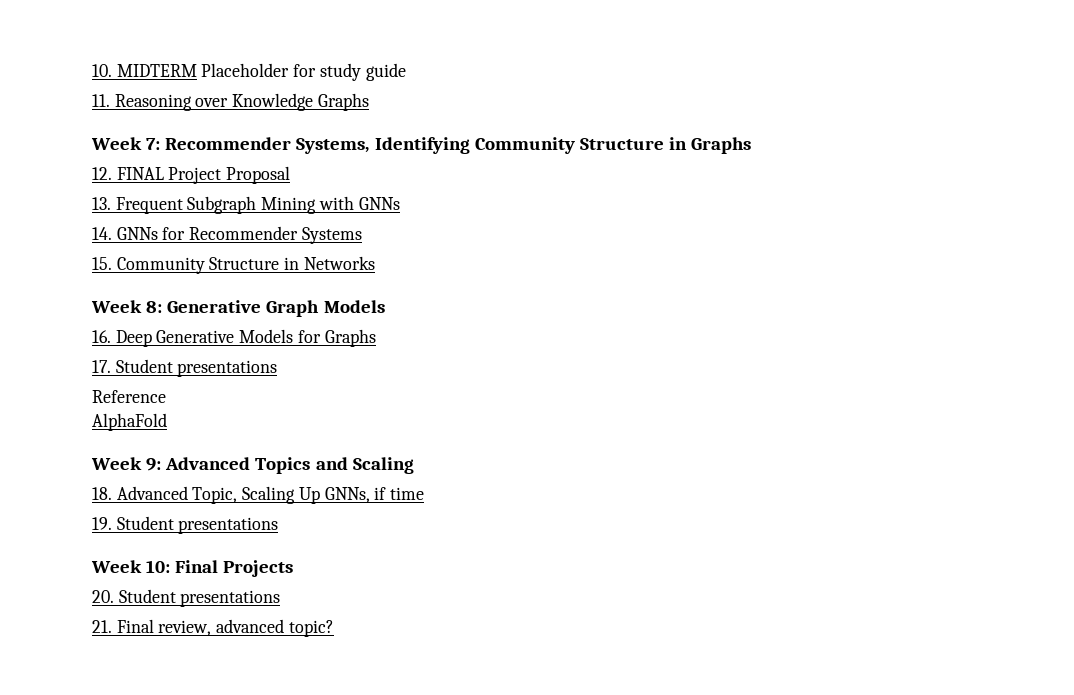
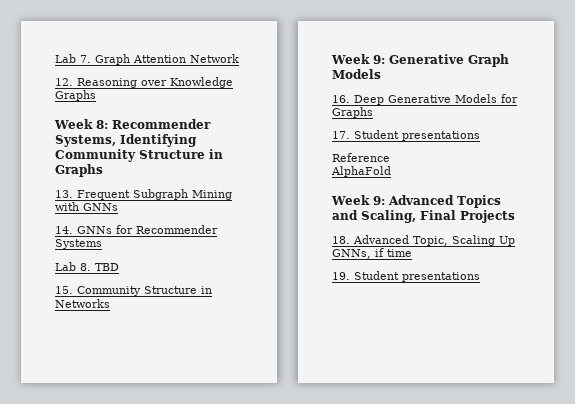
- 10. MIDTERM Placeholder for study guide
- 11. Reasoning over Knowledge Graphs
+ Lab 7. Graph Attention Network
+ 12. Reasoning over Knowledge Graphs
- Week 7: Recommender Systems, Identifying Community Structure in Graphs
+ Week 8: Recommender Systems, Identifying Community Structure in Graphs
- 12. FINAL Project Proposal
+ Lab 8. TBD
- Week 8: Generative Graph Models
+ Week 9: Generative Graph Models
- Week 9: Advanced Topics and Scaling
+ Week 9: Advanced Topics and Scaling, Final Projects
- Week 10: Final Projects
- 20. Student presentations
- 21. Final review, advanced topic?

